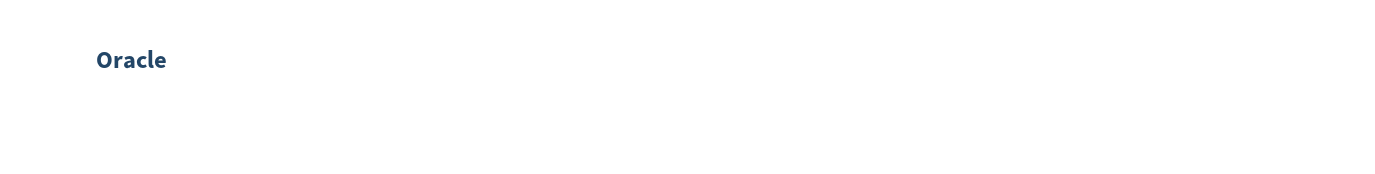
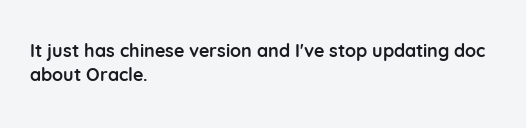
- Oracle
+ It just has chinese version and I've stop updating doc about Oracle.

